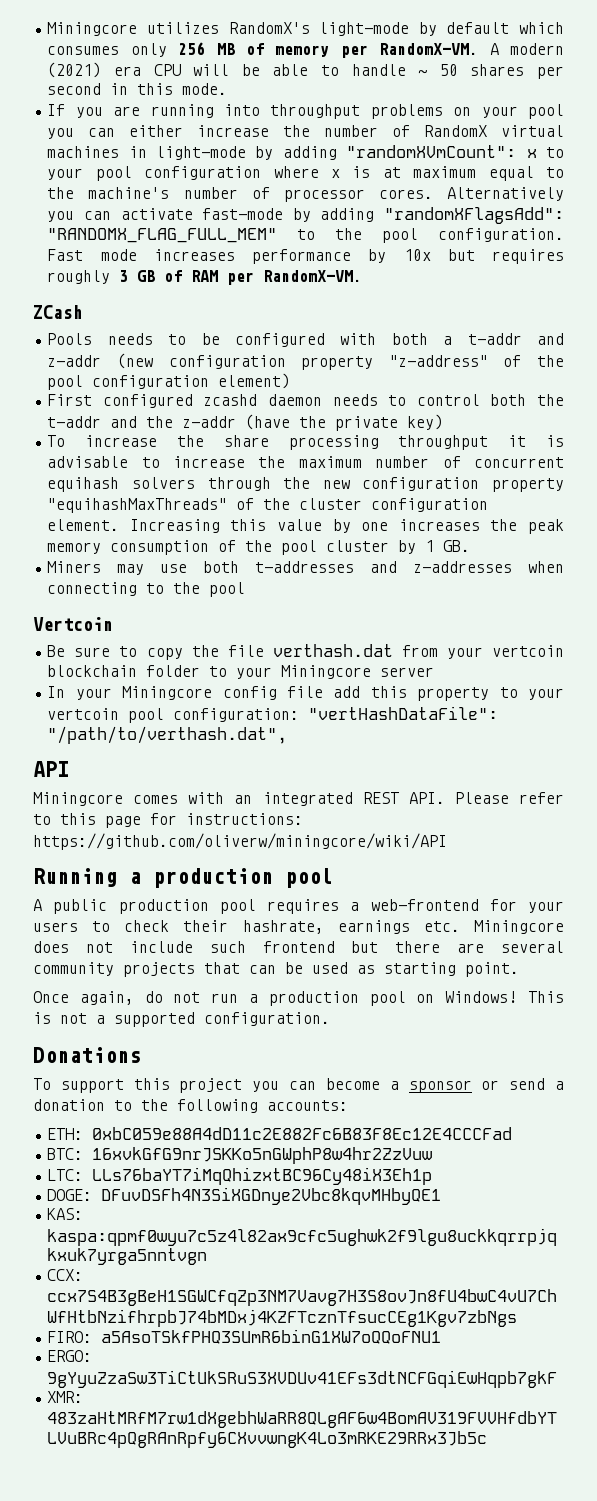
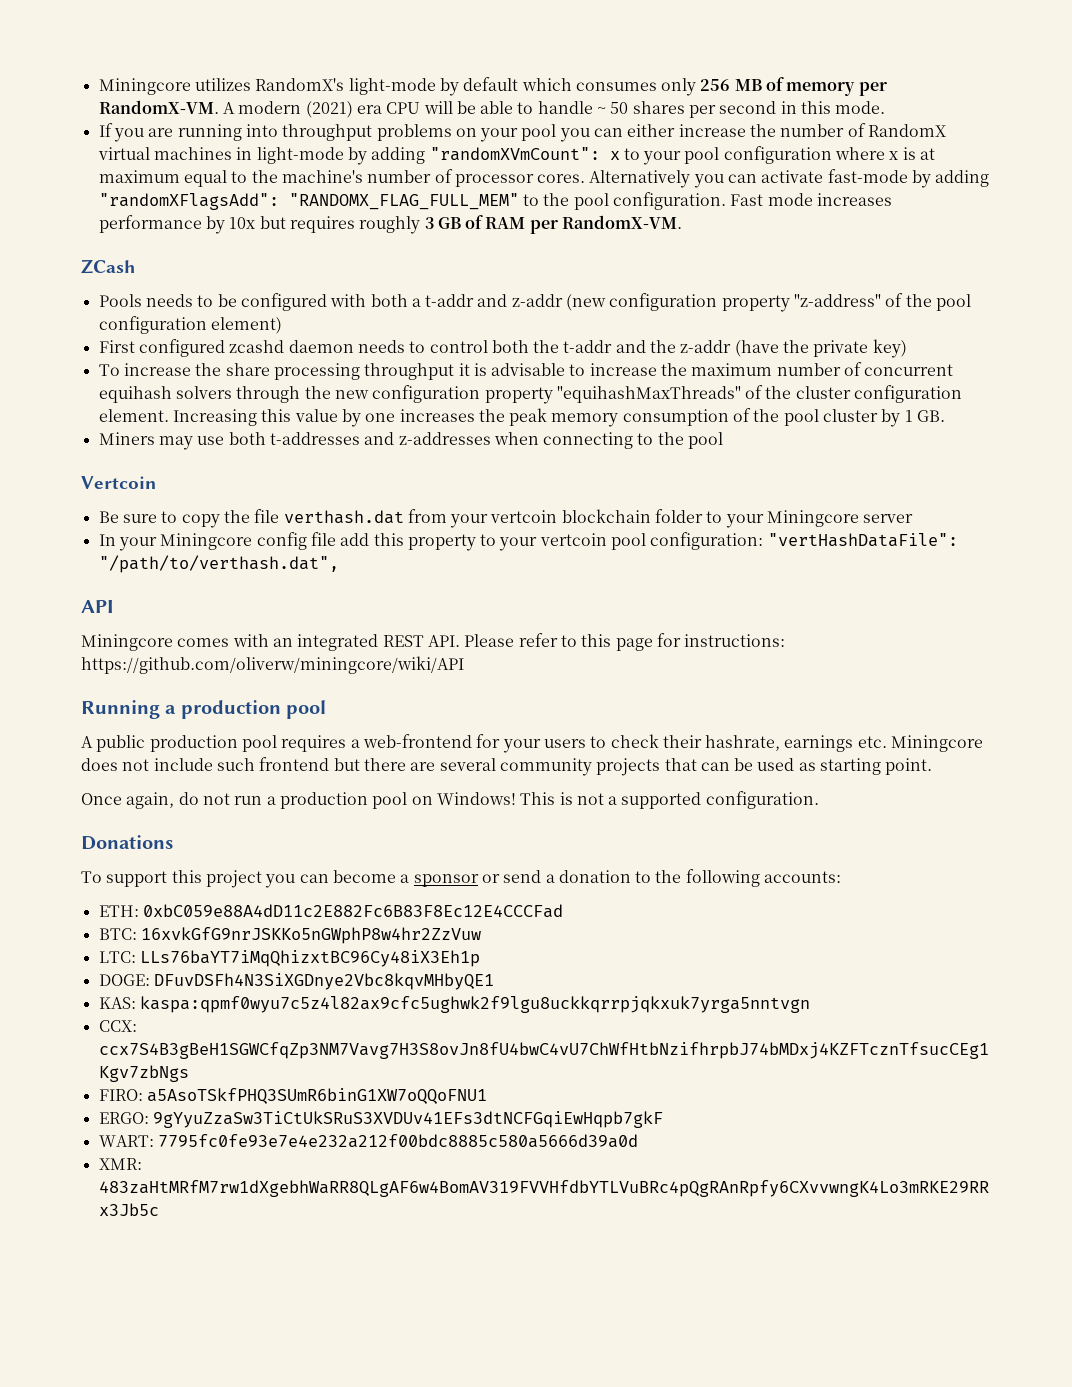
+ WART: 7795fc0fe93e7e4e232a212f00bdc8885c580a5666d39a0d

